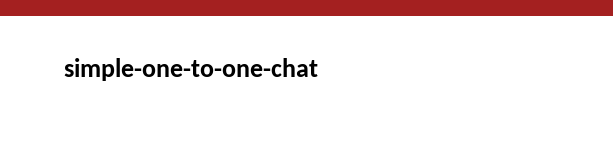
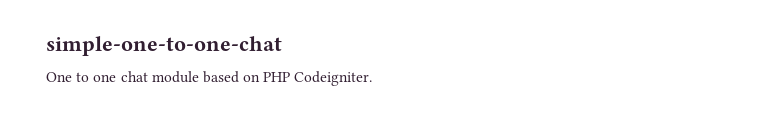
+ One to one chat module based on PHP Codeigniter.

